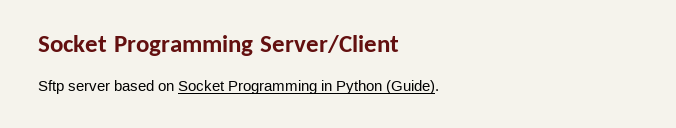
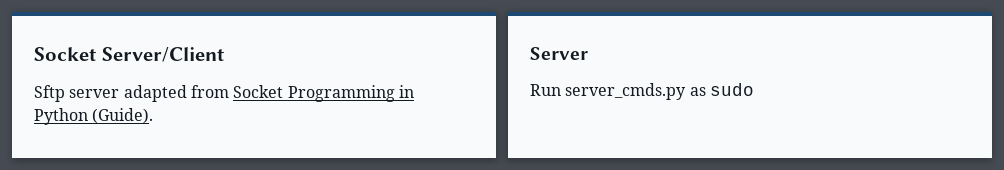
- Socket Programming Server/Client
+ Socket Server/Client
- Sftp server based on Socket Programming in Python (Guide).
+ Sftp server adapted from Socket Programming in Python (Guide).
+ Server
+ Run server_cmds.py as sudo

